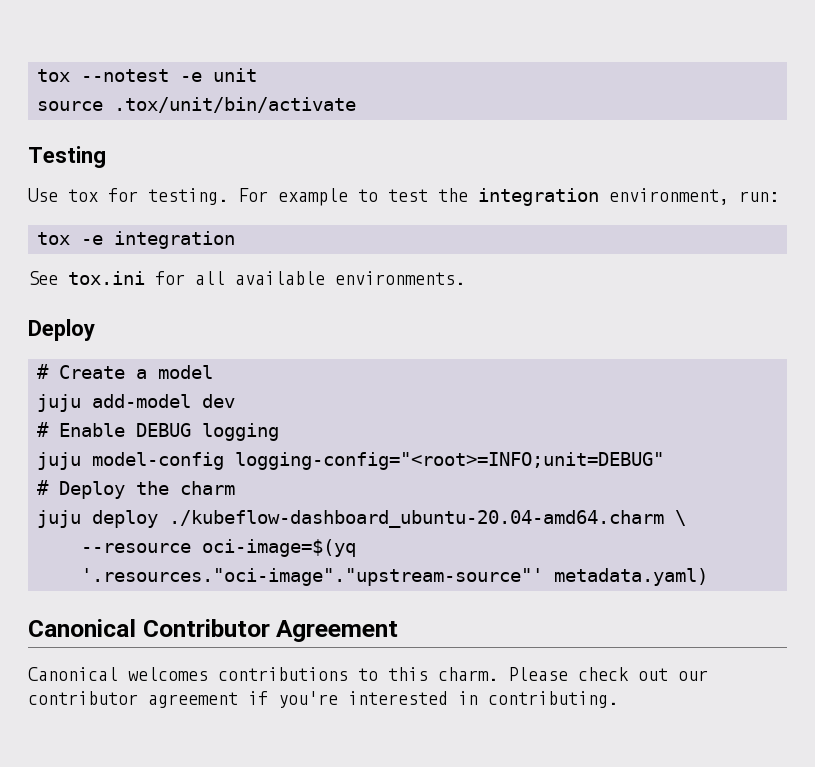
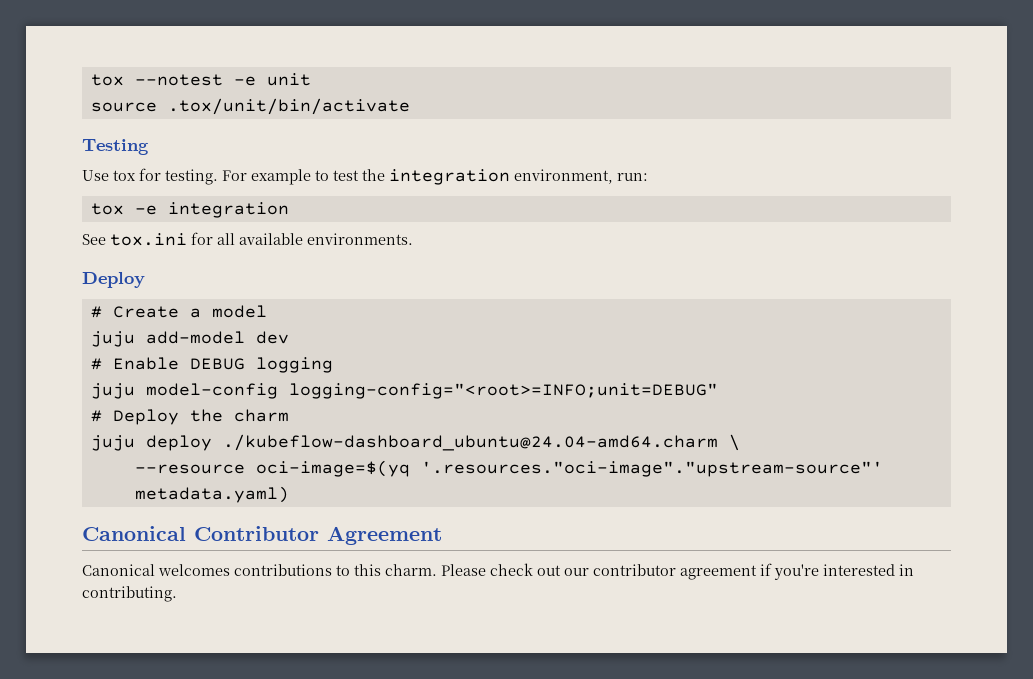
- juju deploy ./kubeflow-dashboard_ubuntu-20.04-amd64.charm \
+ juju deploy ./kubeflow-dashboard_ubuntu@24.04-amd64.charm \

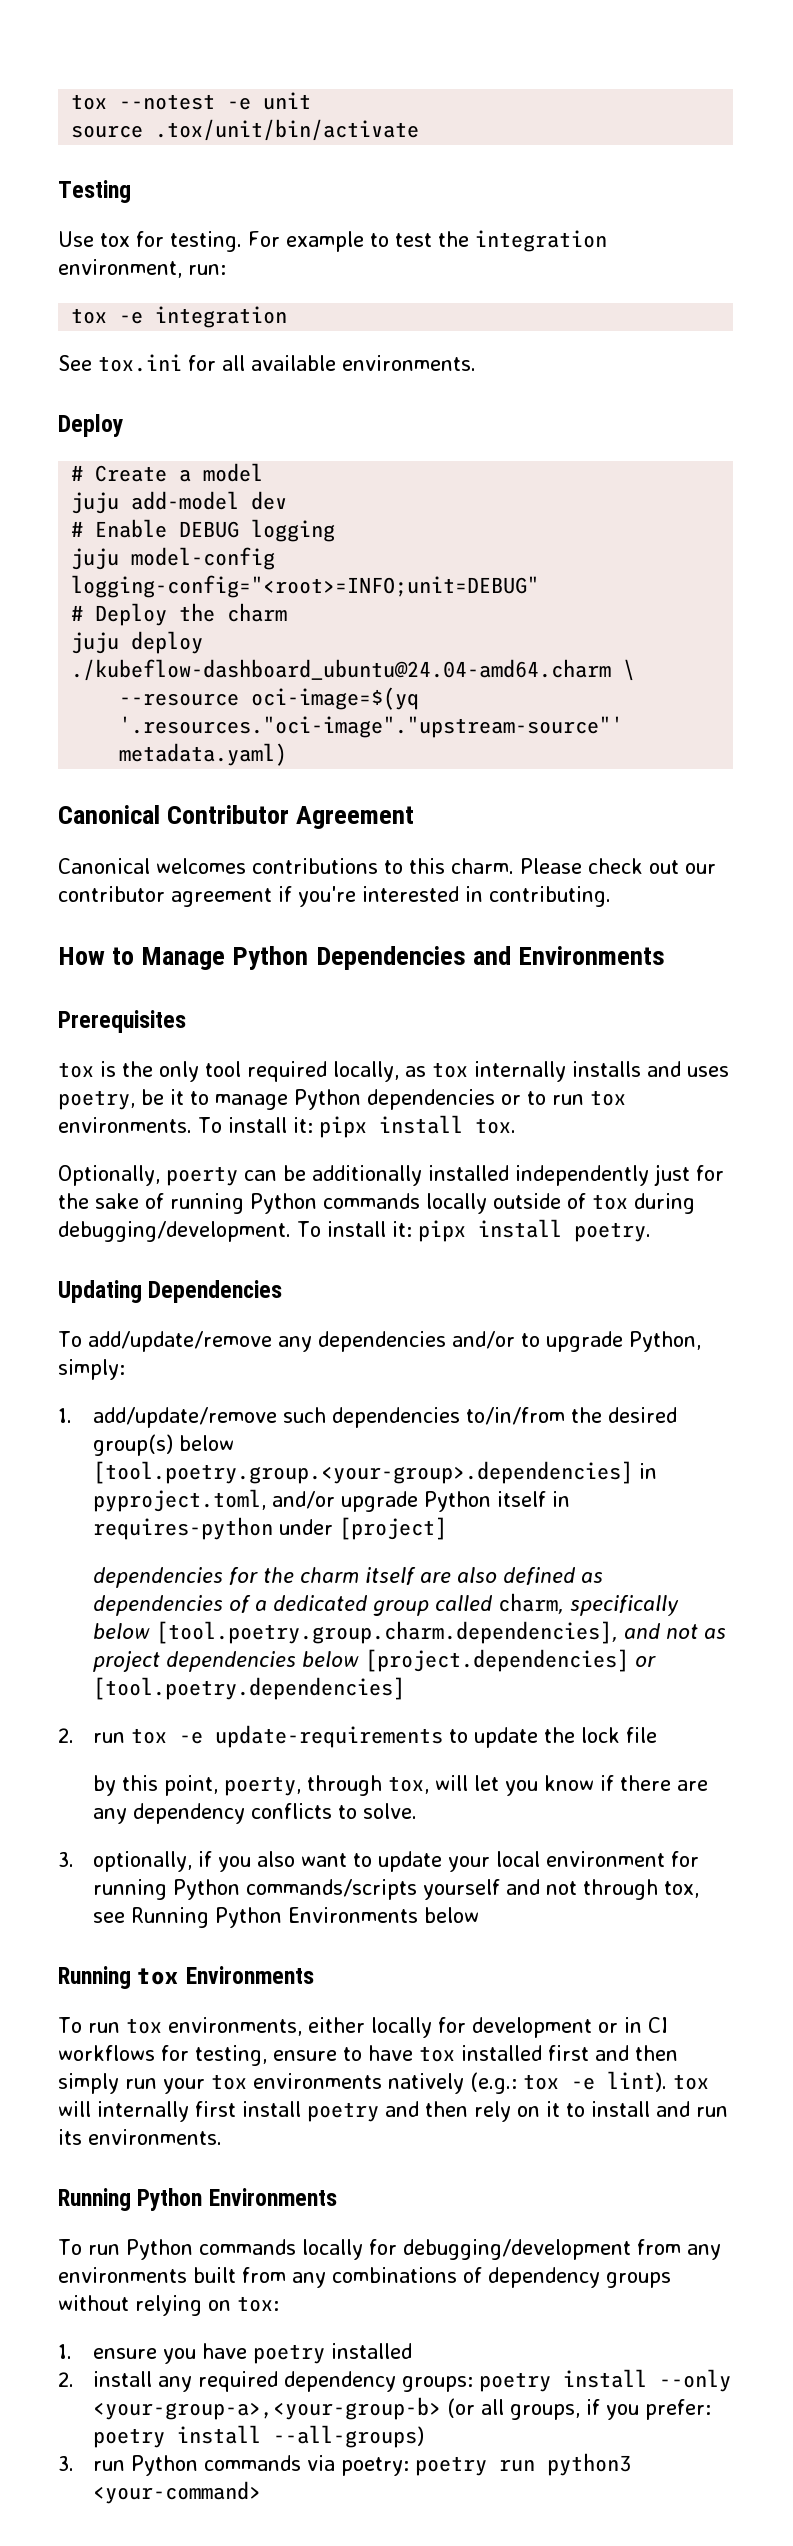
+ How to Manage Python Dependencies and Environments
+ Prerequisites
+ tox is the only tool required locally, as tox internally installs and uses poetry, be it to manage Python dependencies or to run tox environments. To install it: pipx install tox.
+ Optionally, poerty can be additionally installed independently just for the sake of running Python commands locally outside of tox during debugging/development. To install it: pipx install poetry.
+ Updating Dependencies
+ To add/update/remove any dependencies and/or to upgrade Python, simply:
+ 1. add/update/remove such dependencies to/in/from the desired group(s) below [tool.poetry.group.<your-group>.dependencies] in pyproject.toml, and/or upgrade Python itself in requires-python under [project]
+ dependencies for the charm itself are also defined as dependencies of a dedicated group called charm, specifically below [tool.poetry.group.charm.dependencies], and not as project dependencies below [project.dependencies] or [tool.poetry.dependencies]
+ 2. run tox -e update-requirements to update the lock file
+ by this point, poerty, through tox, will let you know if there are any dependency conflicts to solve.
+ 3. optionally, if you also want to update your local environment for running Python commands/scripts yourself and not through tox, see Running Python Environments below
+ Running tox Environments
+ To run tox environments, either locally for development or in CI workflows for testing, ensure to have tox installed first and then simply run your tox environments natively (e.g.: tox -e lint). tox will internally first install poetry and then rely on it to install and run its environments.
+ Running Python Environments
+ To run Python commands locally for debugging/development from any environments built from any combinations of dependency groups without relying on tox:
+ 1. ensure you have poetry installed
+ 2. install any required dependency groups: poetry install --only <your-group-a>,<your-group-b> (or all groups, if you prefer: poetry install --all-groups)
+ 3. run Python commands via poetry: poetry run python3 <your-command>

